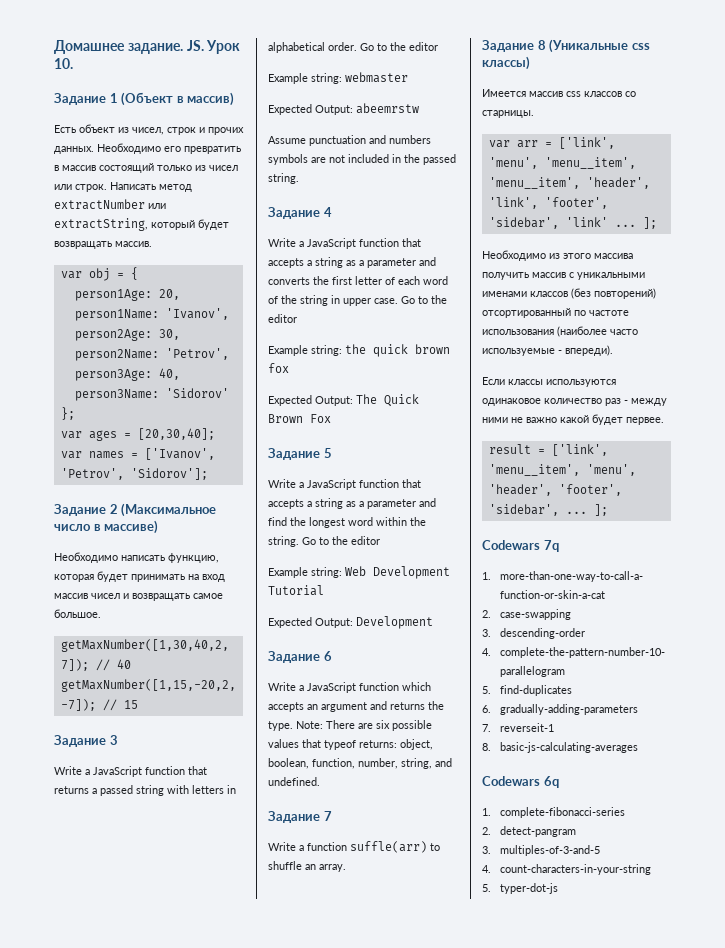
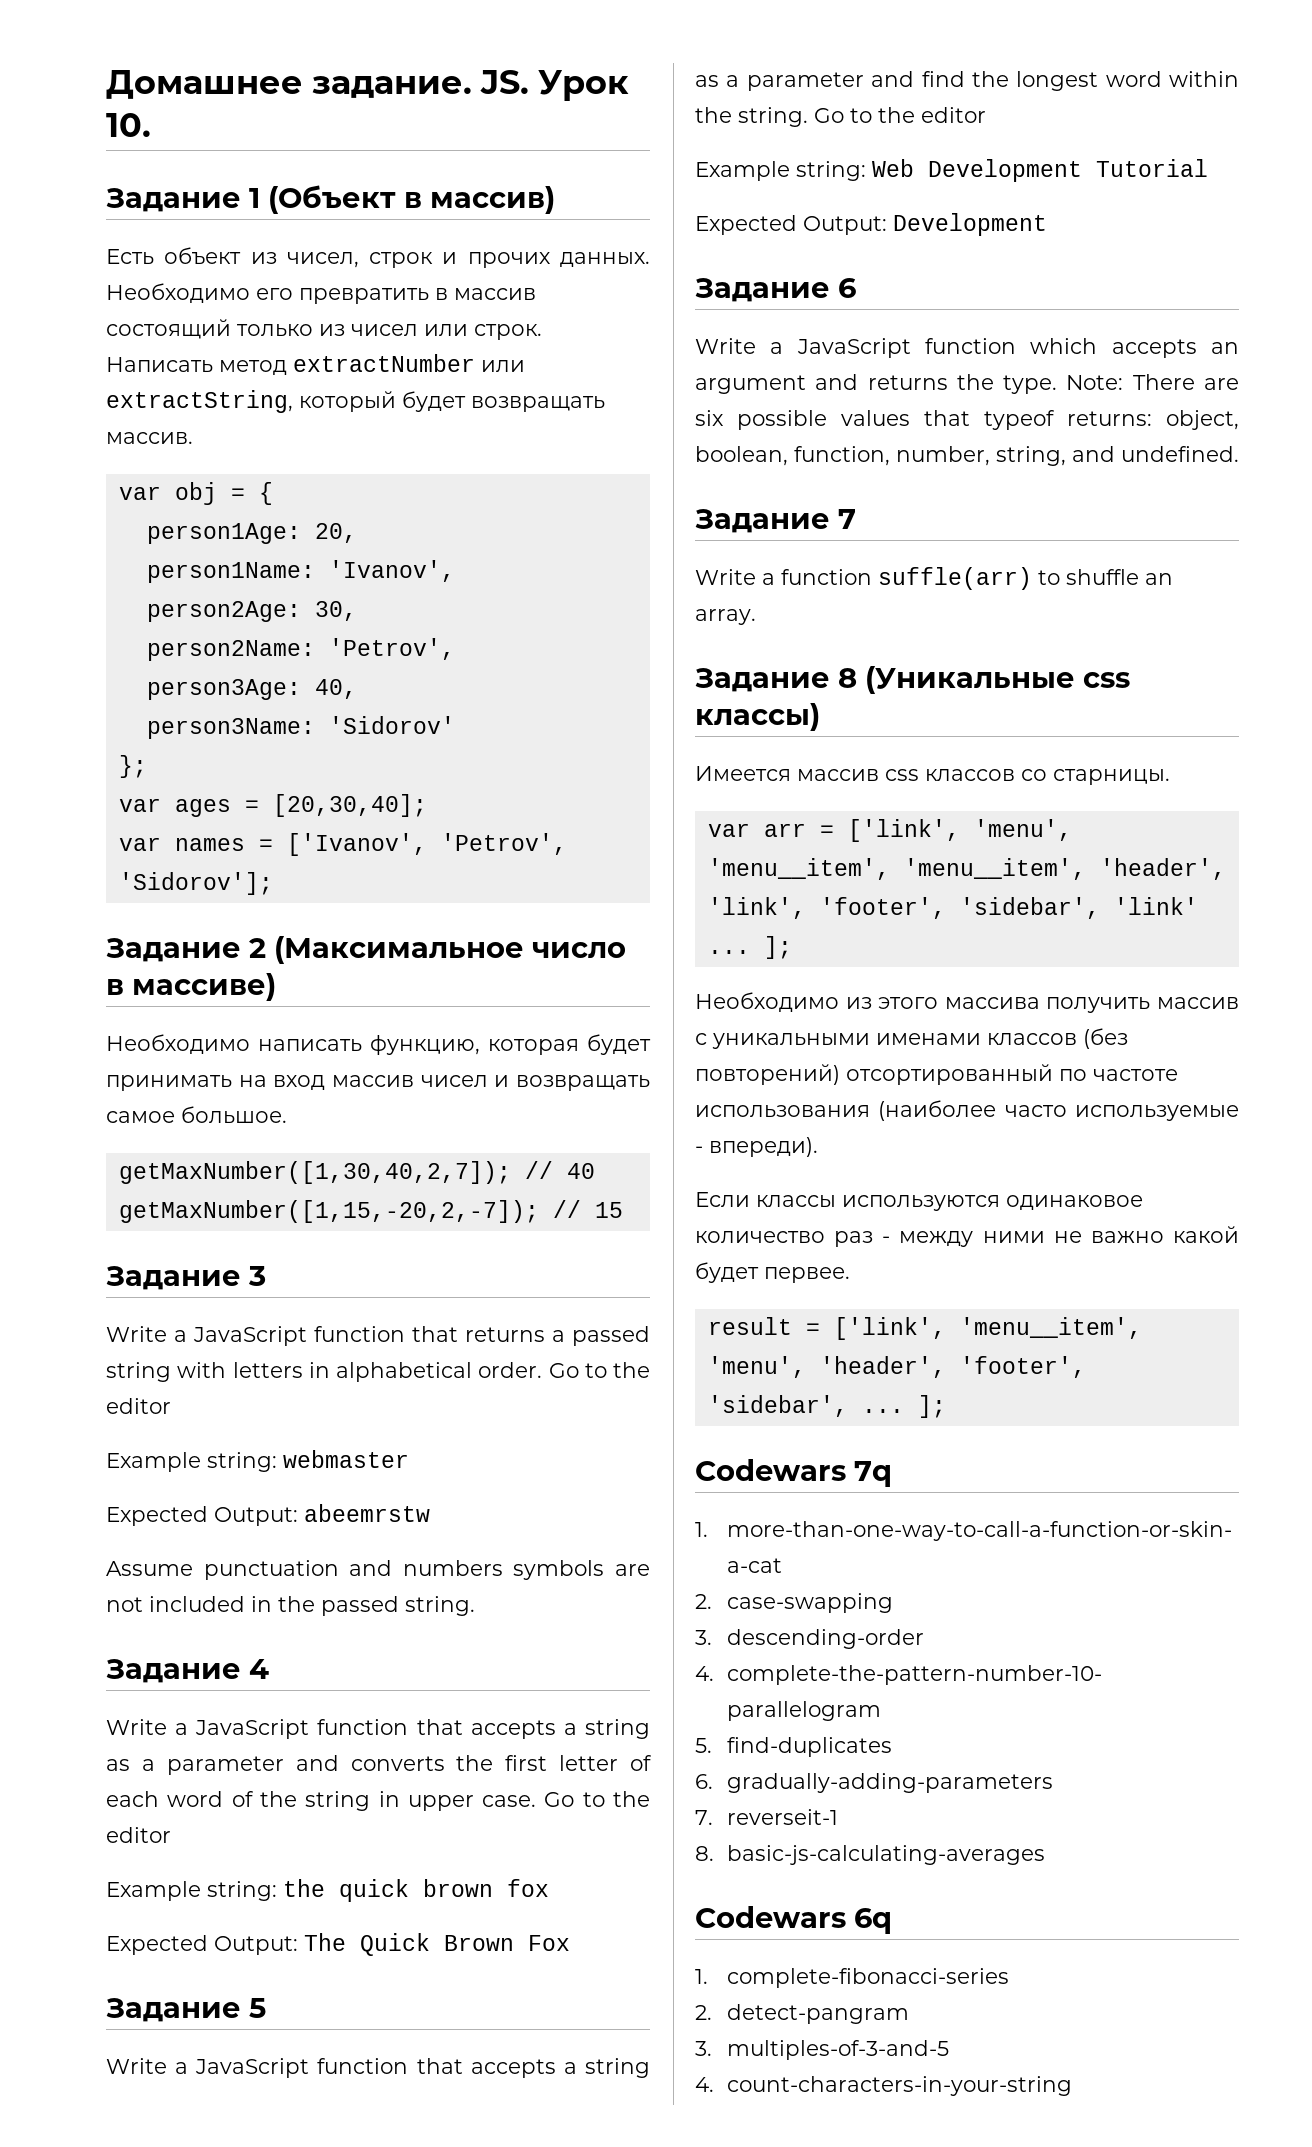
- 5. typer-dot-js

